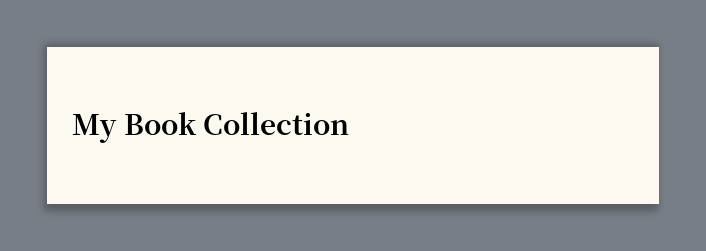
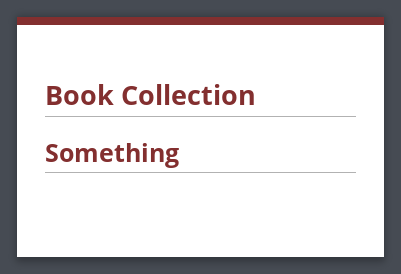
- My Book Collection
+ Book Collection
+ Something

